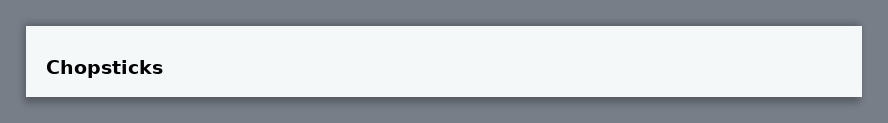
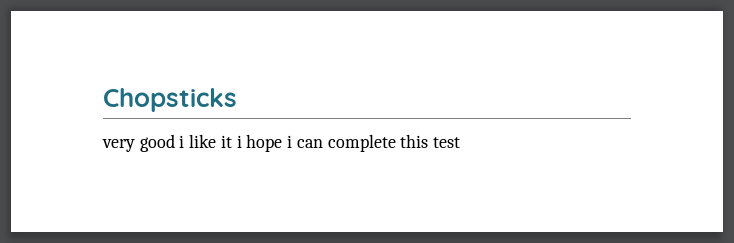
+ very good i like it i hope i can complete this test

